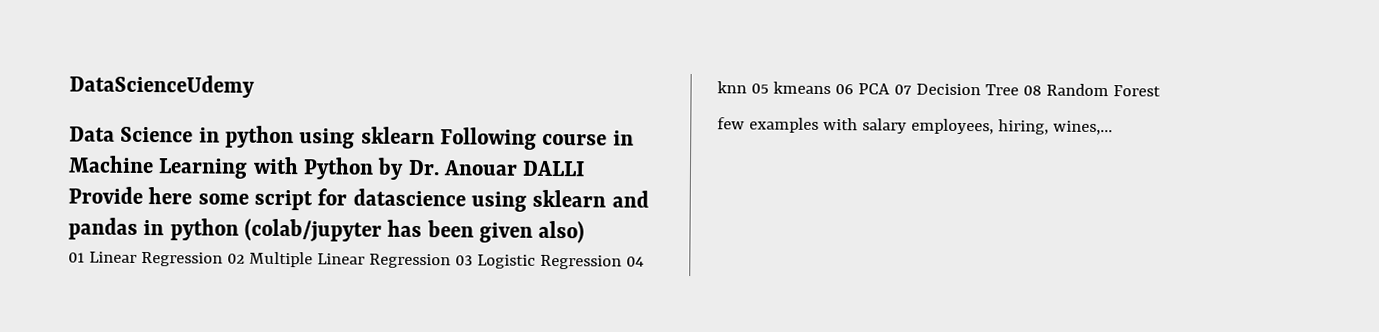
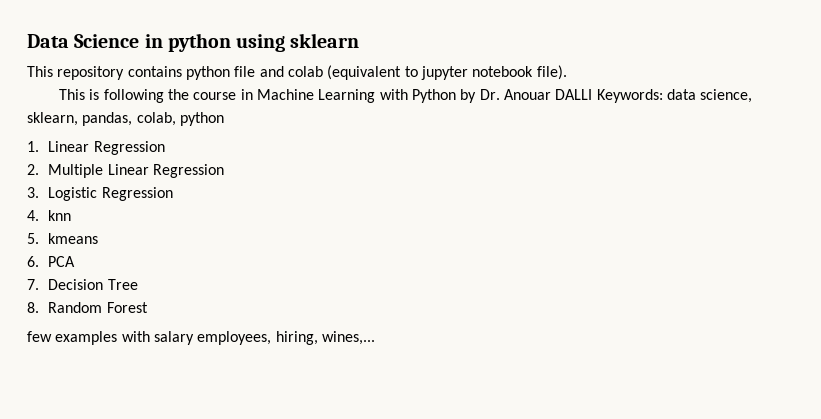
- DataScienceUdemy
- Data Science in python using sklearn Following course in Machine Learning with Python by Dr. Anouar DALLI Provide here some script for datascience using sklearn and pandas in python (colab/jupyter has been given also)
- 01 Linear Regression 02 Multiple Linear Regression 03 Logistic Regression 04 knn 05 kmeans 06 PCA 07 Decision Tree 08 Random Forest
+ Data Science in python using sklearn
+ This repository contains python file and colab (equivalent to jupyter notebook file).
+ This is following the course in Machine Learning with Python by Dr. Anouar DALLI Keywords: data science, sklearn, pandas, colab, python
+ 1. Linear Regression
+ 2. Multiple Linear Regression
+ 3. Logistic Regression
+ 4. knn
+ 5. kmeans
+ 6. PCA
+ 7. Decision Tree
+ 8. Random Forest

